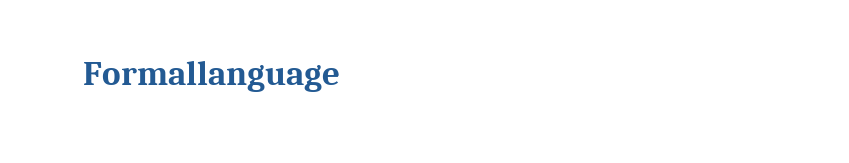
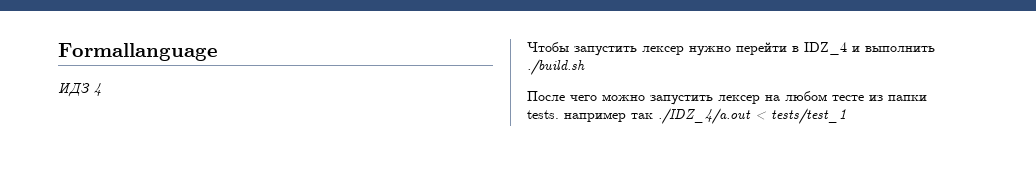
+ ИДЗ 4
+ Чтобы запустить лексер нужно перейти в IDZ_4 и выполнить ./build.sh
+ После чего можно запустить лексер на любом тесте из папки tests. например так ./IDZ_4/a.out < tests/test_1

